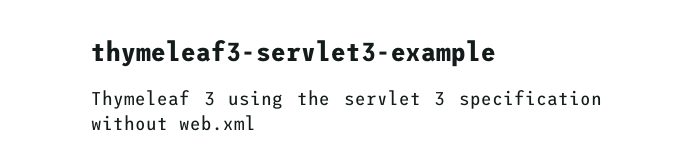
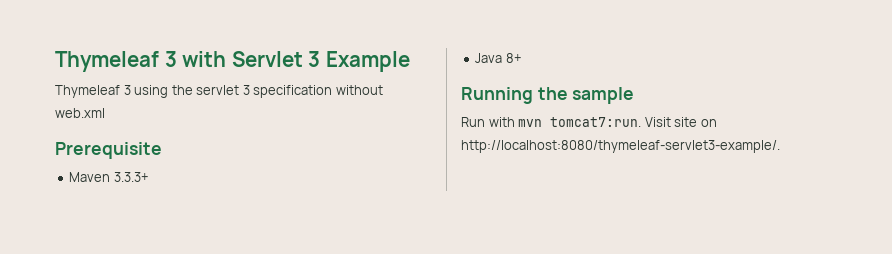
- thymeleaf3-servlet3-example
+ Thymeleaf 3 with Servlet 3 Example
+ Prerequisite
+ Maven 3.3.3+
+ Java 8+
+ Running the sample
+ Run with mvn tomcat7:run. Visit site on http://localhost:8080/thymeleaf-servlet3-example/.

